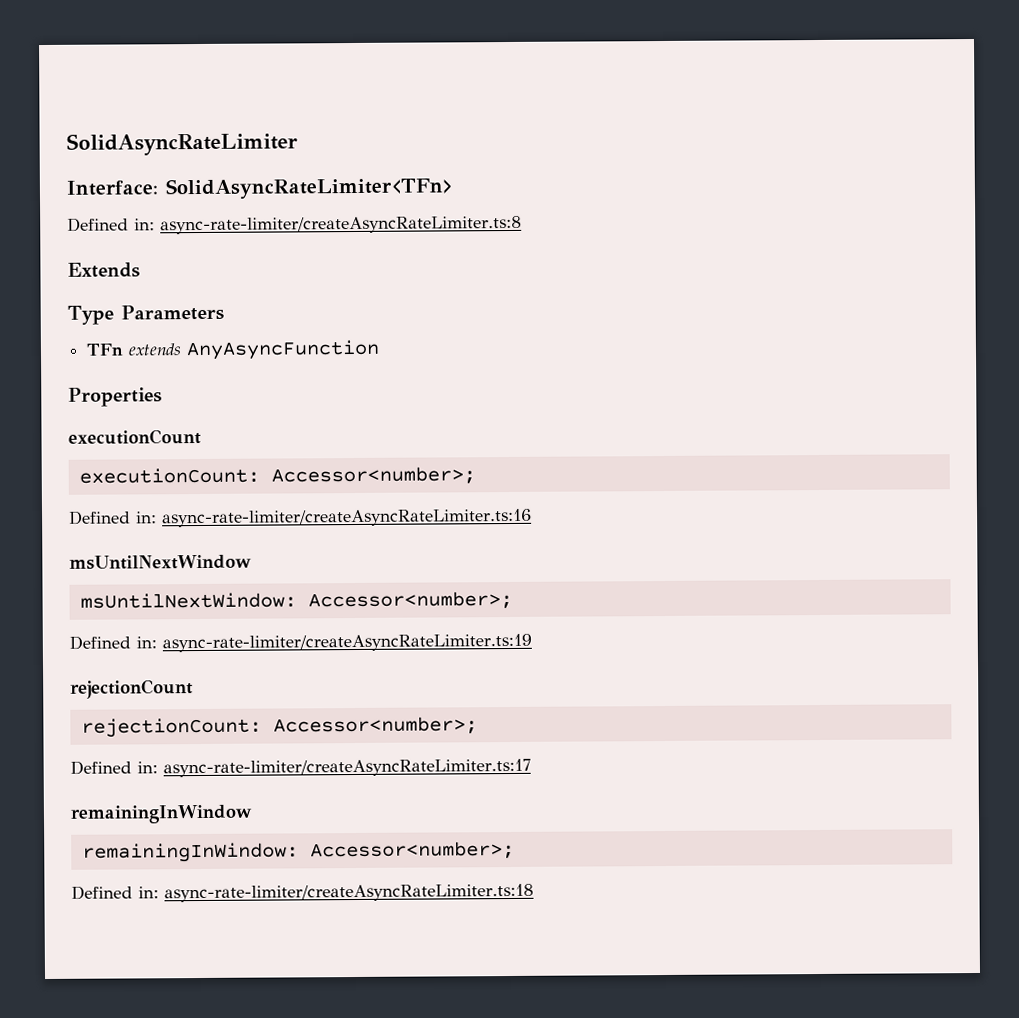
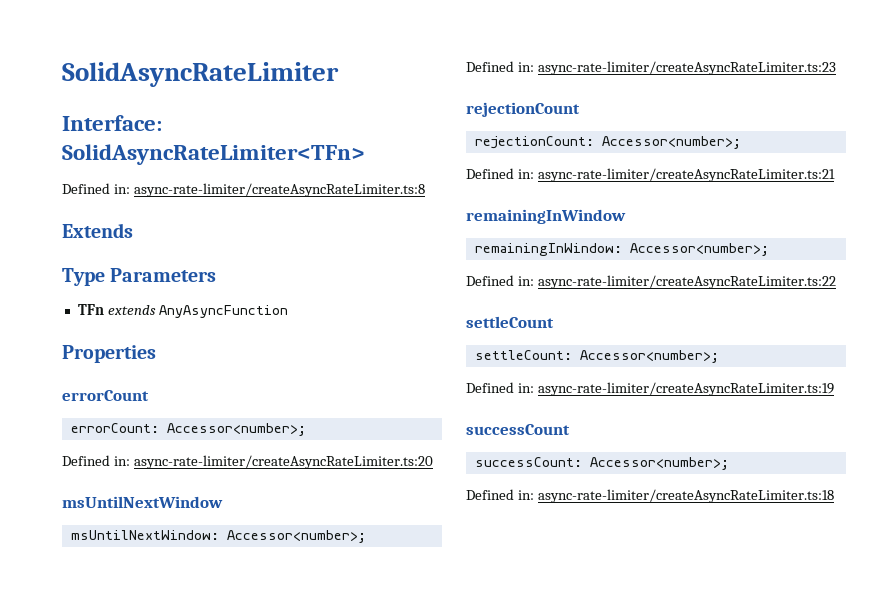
- executionCount
- executionCount: Accessor<number>;
- Defined in: async-rate-limiter/createAsyncRateLimiter.ts:16
+ errorCount
+ errorCount: Accessor<number>;
+ Defined in: async-rate-limiter/createAsyncRateLimiter.ts:20
- Defined in: async-rate-limiter/createAsyncRateLimiter.ts:19
+ Defined in: async-rate-limiter/createAsyncRateLimiter.ts:23
- Defined in: async-rate-limiter/createAsyncRateLimiter.ts:17
+ Defined in: async-rate-limiter/createAsyncRateLimiter.ts:21
+ Defined in: async-rate-limiter/createAsyncRateLimiter.ts:22
+ settleCount
+ settleCount: Accessor<number>;
+ Defined in: async-rate-limiter/createAsyncRateLimiter.ts:19
+ successCount
+ successCount: Accessor<number>;

